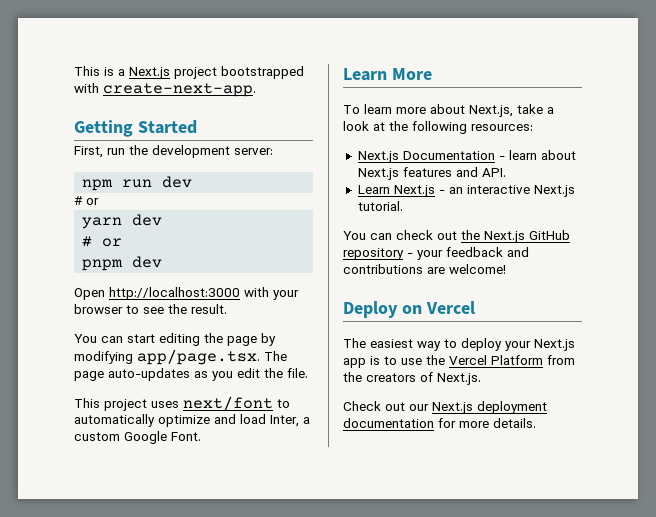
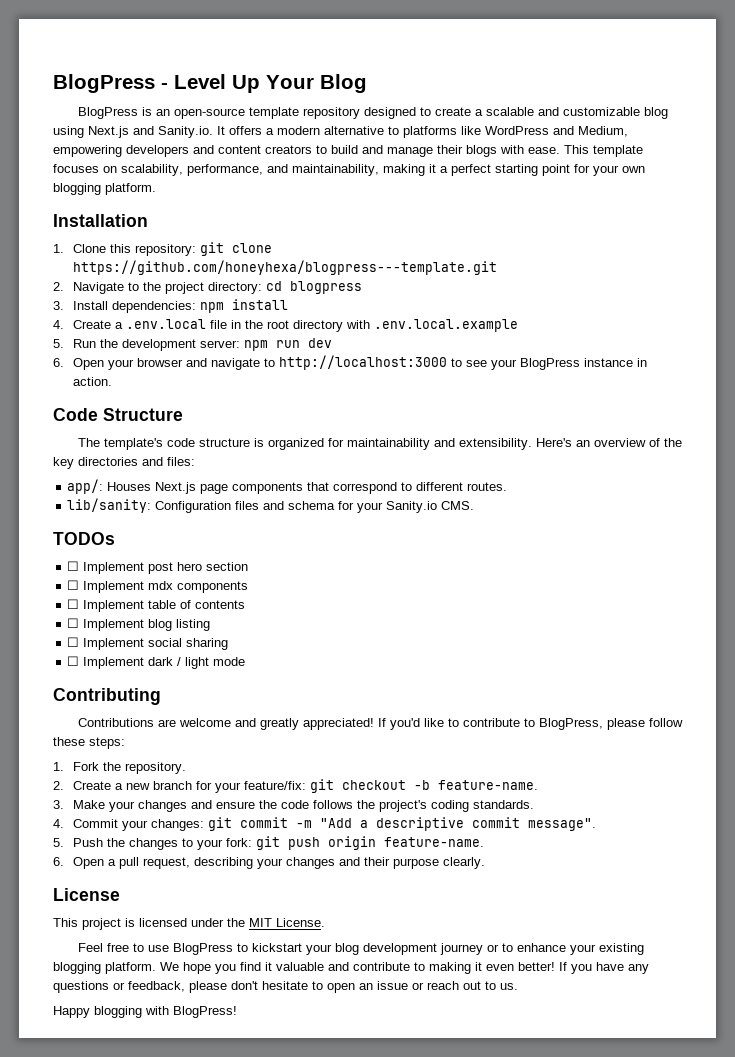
- This is a Next.js project bootstrapped with create-next-app.
- Getting Started
- First, run the development server:
- npm run dev
- # or
- yarn dev
- # or
- pnpm dev
- Open http://localhost:3000 with your browser to see the result.
- You can start editing the page by modifying app/page.tsx. The page auto-updates as you edit the file.
- This project uses next/font to automatically optimize and load Inter, a custom Google Font.
- Learn More
- To learn more about Next.js, take a look at the following resources:
- Next.js Documentation - learn about Next.js features and API.
- Learn Next.js - an interactive Next.js tutorial.
- You can check out the Next.js GitHub repository - your feedback and contributions are welcome!
- Deploy on Vercel
- The easiest way to deploy your Next.js app is to use the Vercel Platform from the creators of Next.js.
- Check out our Next.js deployment documentation for more details.
+ BlogPress - Level Up Your Blog
+ BlogPress is an open-source template repository designed to create a scalable and customizable blog using Next.js and Sanity.io. It offers a modern alternative to platforms like WordPress and Medium, empowering developers and content creators to build and manage their blogs with ease. This template focuses on scalability, performance, and maintainability, making it a perfect starting point for your own blogging platform.
+ Installation
+ 1. Clone this repository: git clone https://github.com/honeyhexa/blogpress---template.git
+ 2. Navigate to the project directory: cd blogpress
+ 3. Install dependencies: npm install
+ 4. Create a .env.local file in the root directory with .env.local.example
+ 5. Run the development server: npm run dev
+ 6. Open your browser and navigate to http://localhost:3000 to see your BlogPress instance in action.
+ Code Structure
+ The template's code structure is organized for maintainability and extensibility. Here's an overview of the key directories and files:
+ app/: Houses Next.js page components that correspond to different routes.
+ lib/sanity: Configuration files and schema for your Sanity.io CMS.
+ TODOs
+ ☐ Implement post hero section
+ ☐ Implement mdx components
+ ☐ Implement table of contents
+ ☐ Implement blog listing
+ ☐ Implement social sharing
+ ☐ Implement dark / light mode
+ Contributing
+ Contributions are welcome and greatly appreciated! If you'd like to contribute to BlogPress, please follow these steps:
+ 1. Fork the repository.
+ 2. Create a new branch for your feature/fix: git checkout -b feature-name.
+ 3. Make your changes and ensure the code follows the project's coding standards.
+ 4. Commit your changes: git commit -m "Add a descriptive commit message".
+ 5. Push the changes to your fork: git push origin feature-name.
+ 6. Open a pull request, describing your changes and their purpose clearly.
+ License
+ This project is licensed under the MIT License.
+ Feel free to use BlogPress to kickstart your blog development journey or to enhance your existing blogging platform. We hope you find it valuable and contribute to making it even better! If you have any questions or feedback, please don't hesitate to open an issue or reach out to us.
+ Happy blogging with BlogPress!

